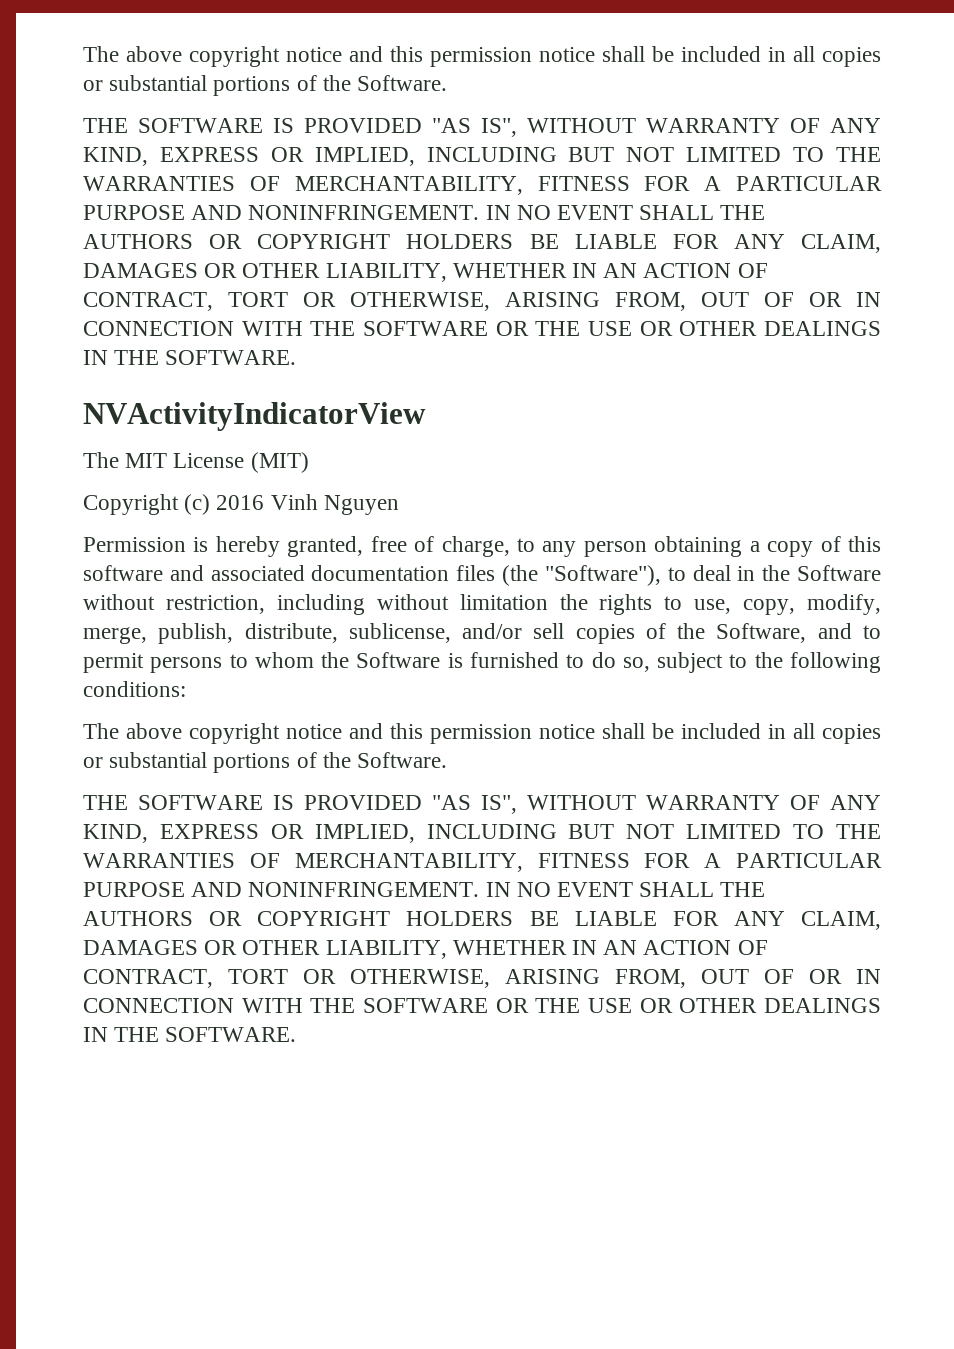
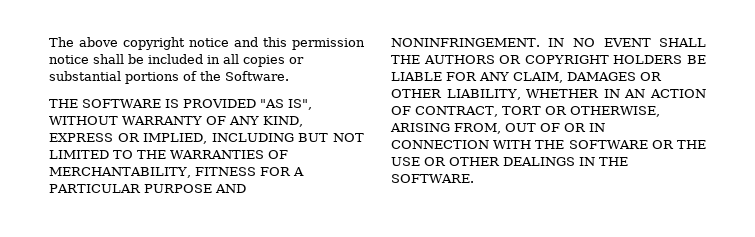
- NVActivityIndicatorView
- The MIT License (MIT)
- Copyright (c) 2016 Vinh Nguyen
- Permission is hereby granted, free of charge, to any person obtaining a copy of this software and associated documentation files (the "Software"), to deal in the Software without restriction, including without limitation the rights to use, copy, modify, merge, publish, distribute, sublicense, and/or sell copies of the Software, and to permit persons to whom the Software is furnished to do so, subject to the following conditions:
- The above copyright notice and this permission notice shall be included in all copies or substantial portions of the Software.
- THE SOFTWARE IS PROVIDED "AS IS", WITHOUT WARRANTY OF ANY KIND, EXPRESS OR IMPLIED, INCLUDING BUT NOT LIMITED TO THE WARRANTIES OF MERCHANTABILITY, FITNESS FOR A PARTICULAR PURPOSE AND NONINFRINGEMENT. IN NO EVENT SHALL THE AUTHORS OR COPYRIGHT HOLDERS BE LIABLE FOR ANY CLAIM, DAMAGES OR OTHER LIABILITY, WHETHER IN AN ACTION OF CONTRACT, TORT OR OTHERWISE, ARISING FROM, OUT OF OR IN CONNECTION WITH THE SOFTWARE OR THE USE OR OTHER DEALINGS IN THE SOFTWARE.

